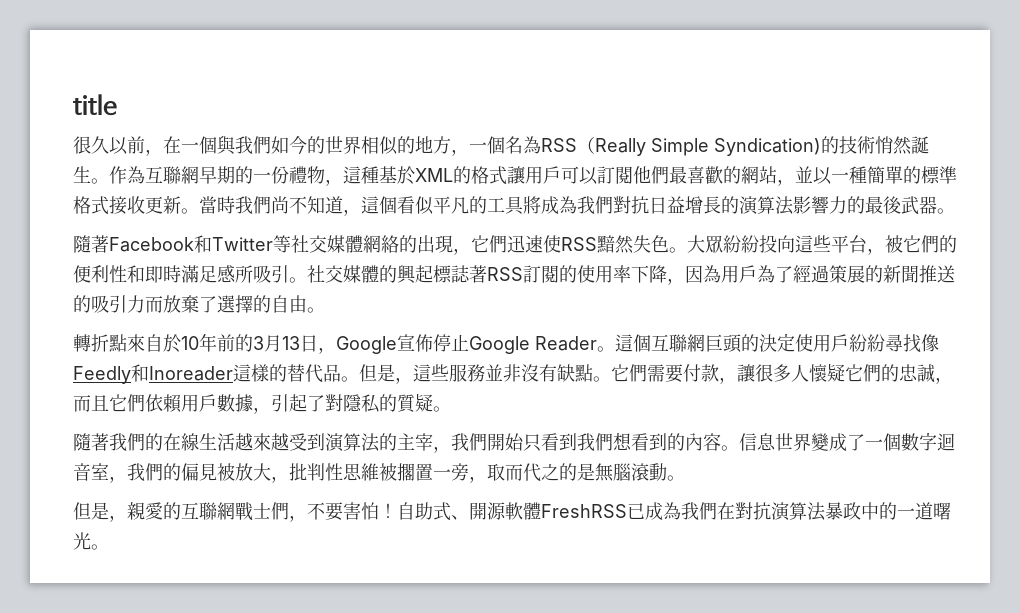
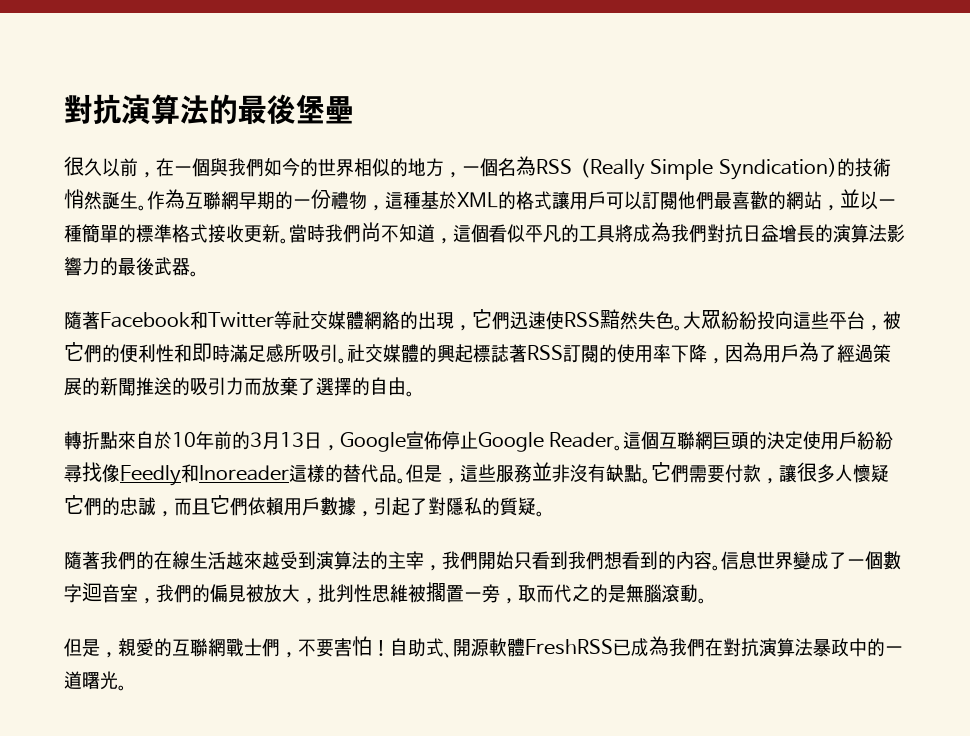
- title
+ 對抗演算法的最後堡壘

